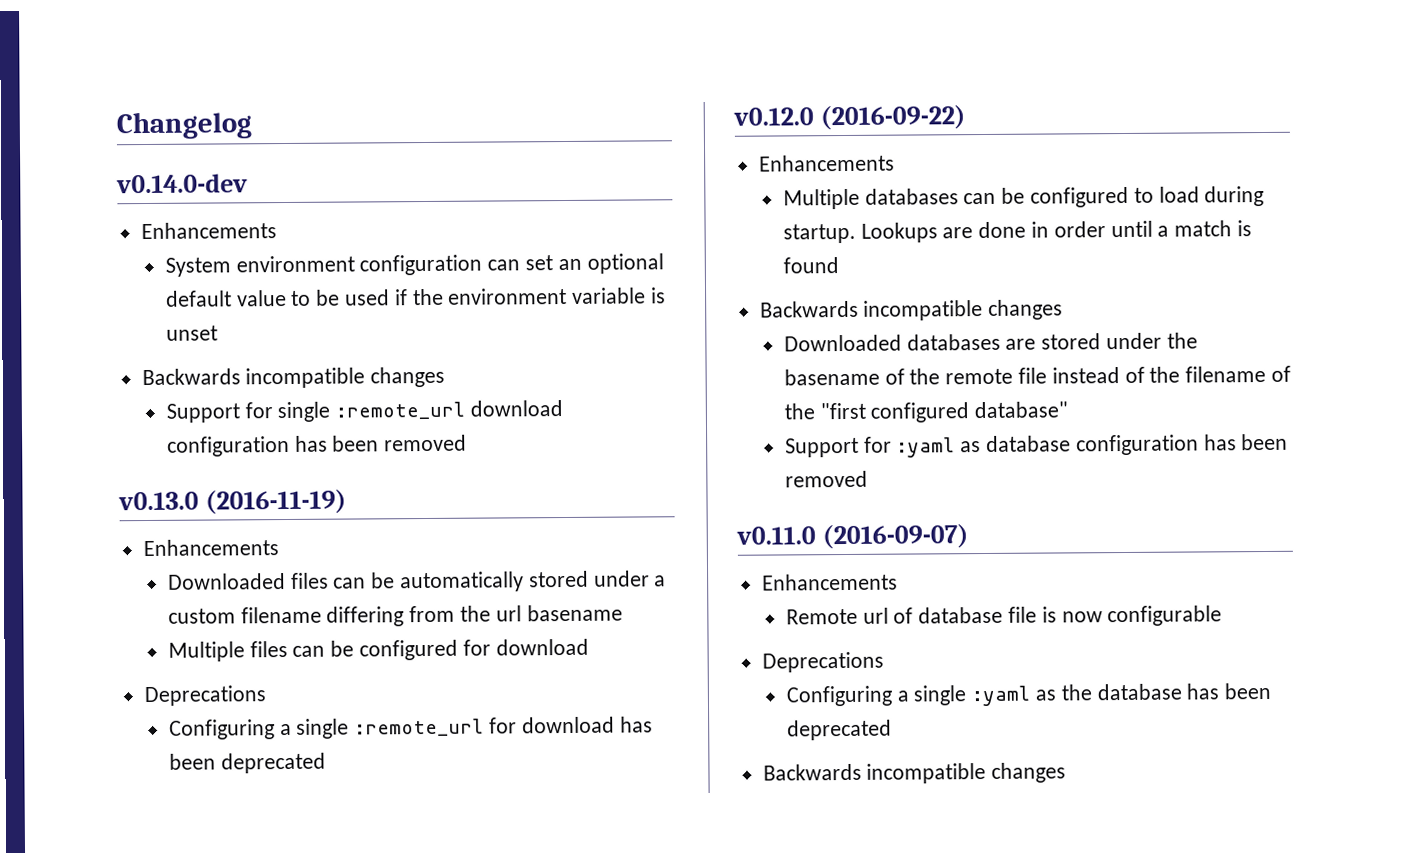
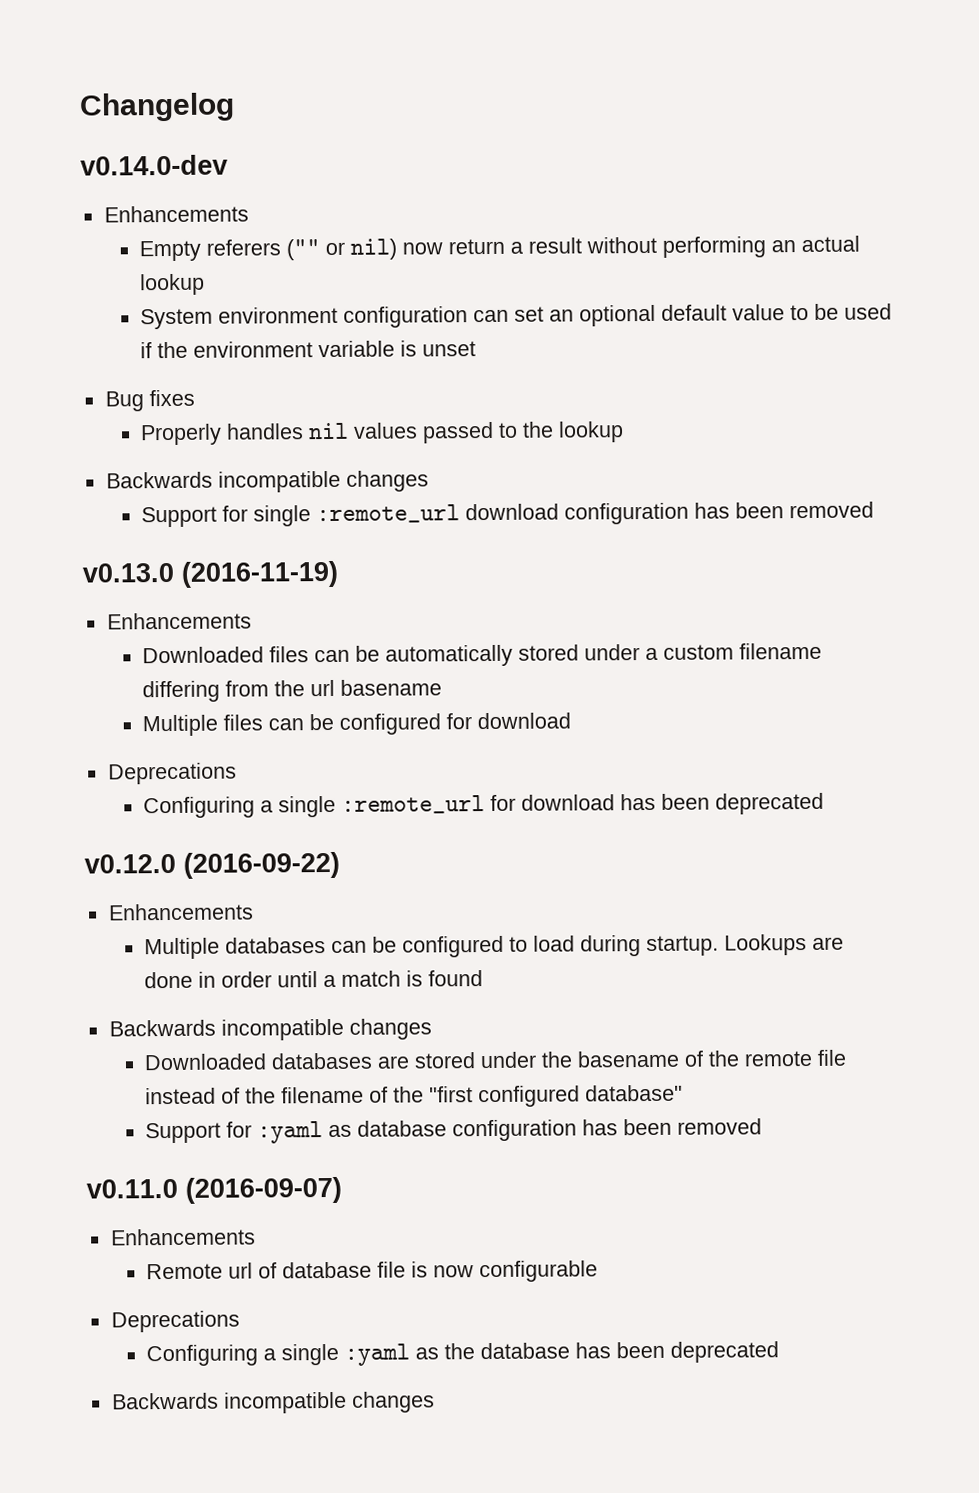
+ Empty referers ("" or nil) now return a result without performing an actual lookup
+ Bug fixes
+ Properly handles nil values passed to the lookup

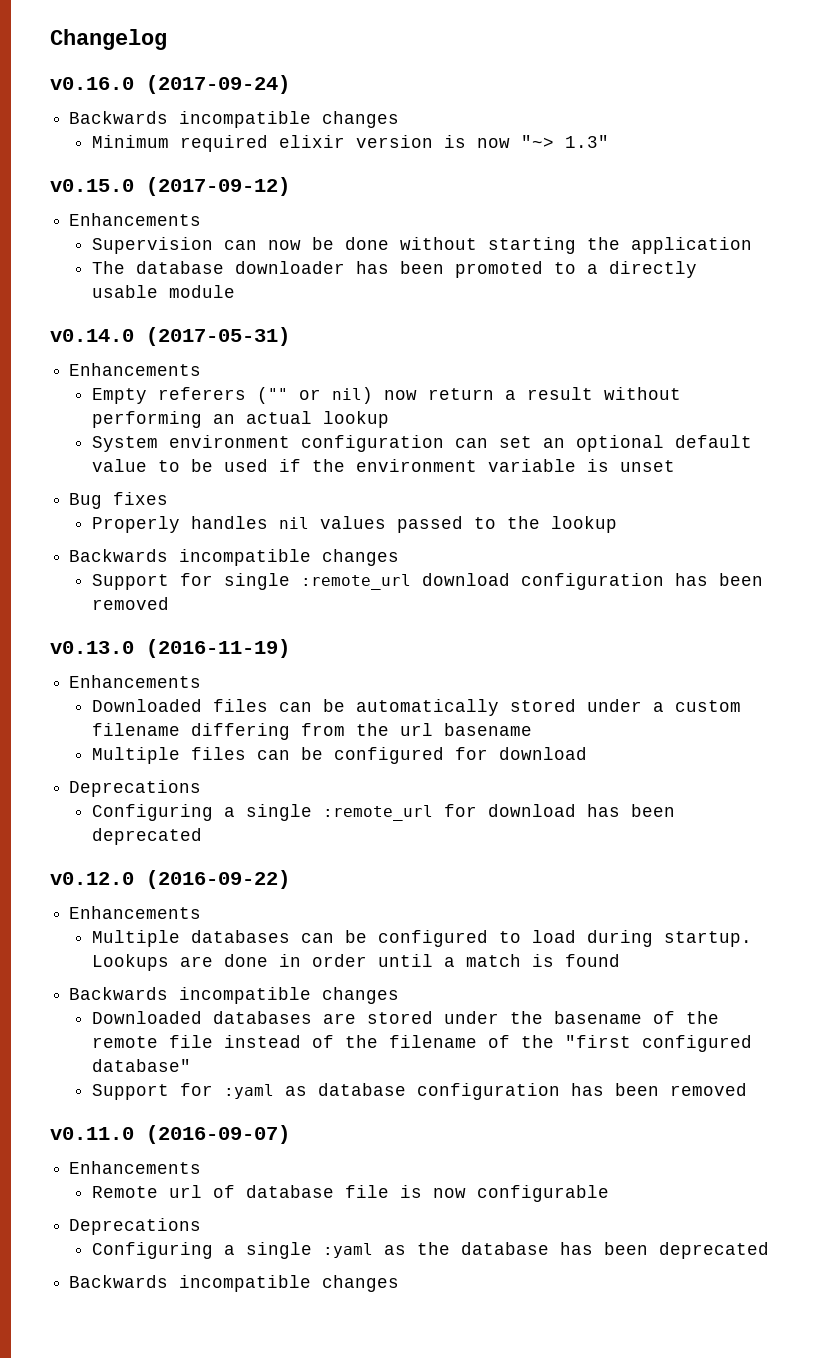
- v0.14.0-dev
+ v0.16.0 (2017-09-24)
+ Backwards incompatible changes
+ Minimum required elixir version is now "~> 1.3"
+ v0.15.0 (2017-09-12)
+ Enhancements
+ Supervision can now be done without starting the application
+ The database downloader has been promoted to a directly usable module
+ v0.14.0 (2017-05-31)

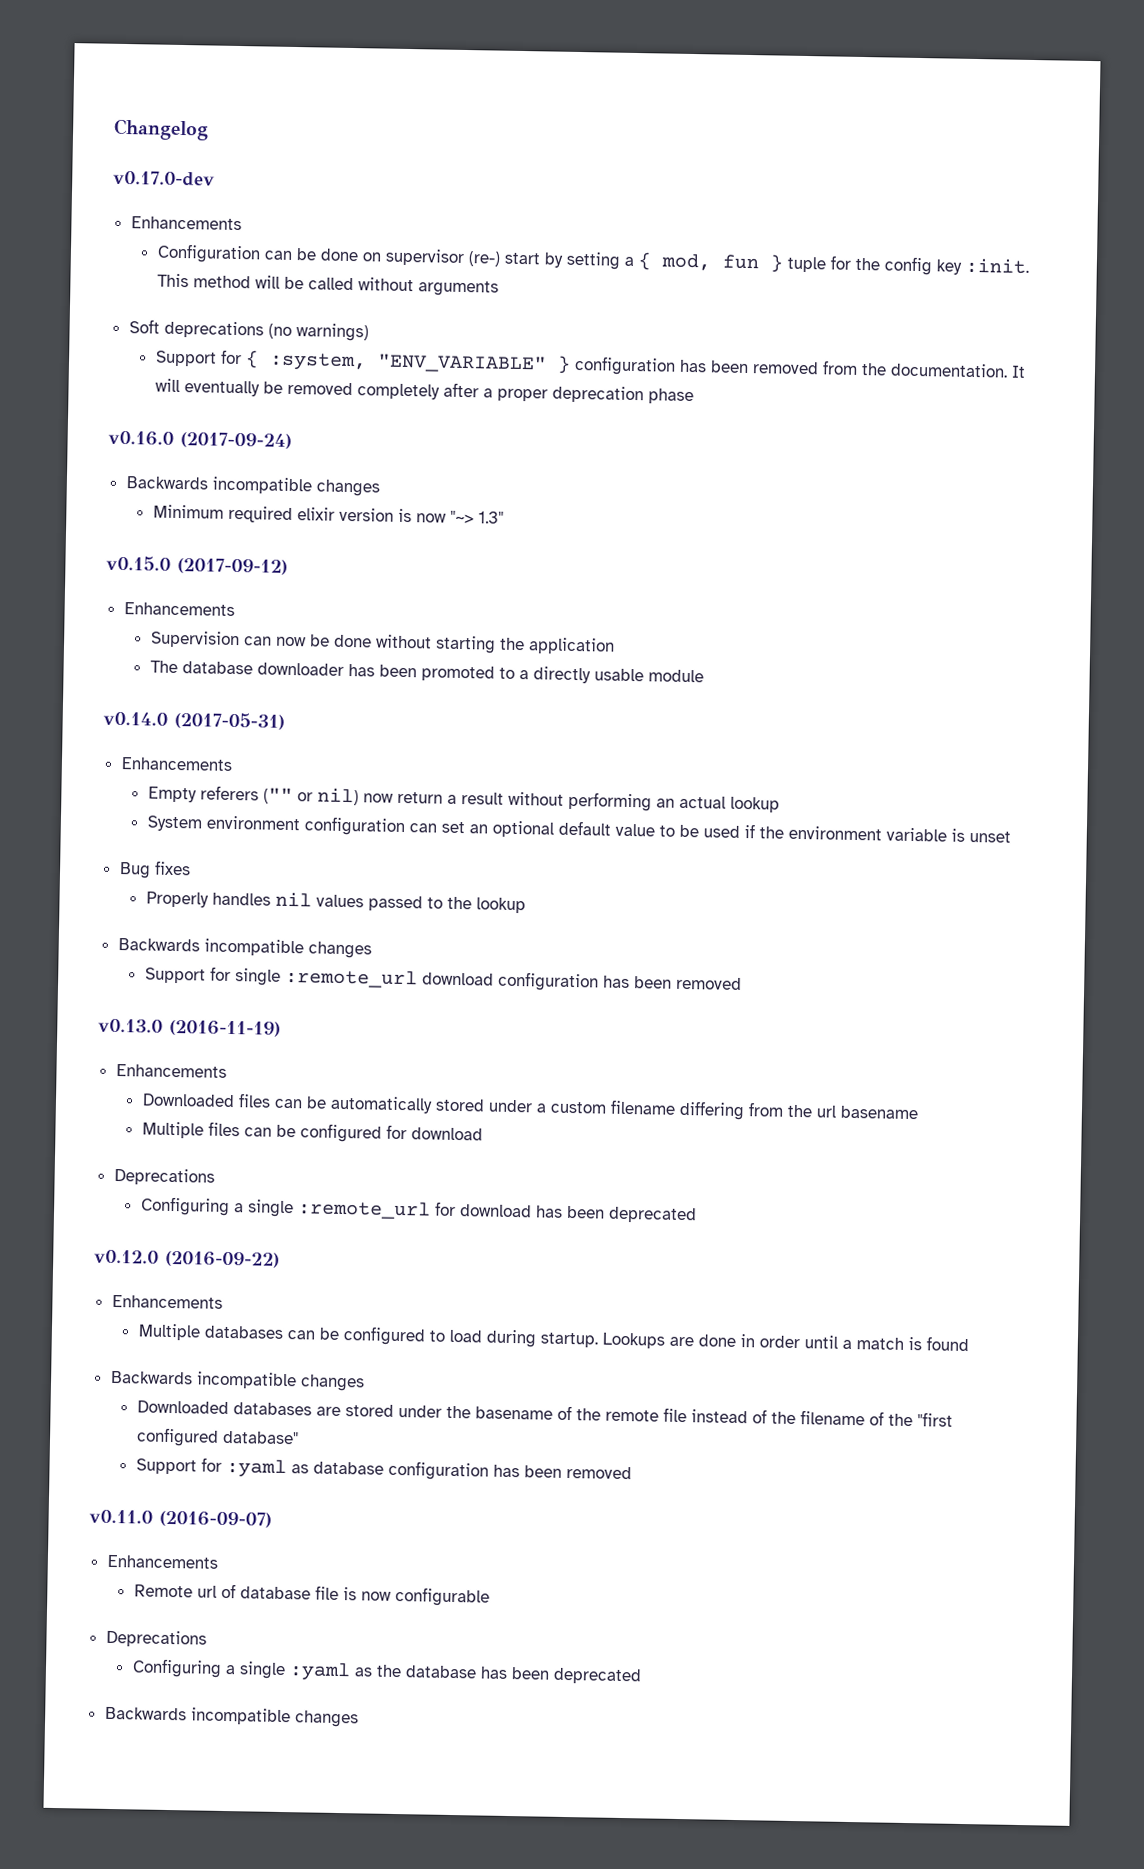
+ v0.17.0-dev
+ Enhancements
+ Configuration can be done on supervisor (re-) start by setting a { mod, fun } tuple for the config key :init. This method will be called without arguments
+ Soft deprecations (no warnings)
+ Support for { :system, "ENV_VARIABLE" } configuration has been removed from the documentation. It will eventually be removed completely after a proper deprecation phase

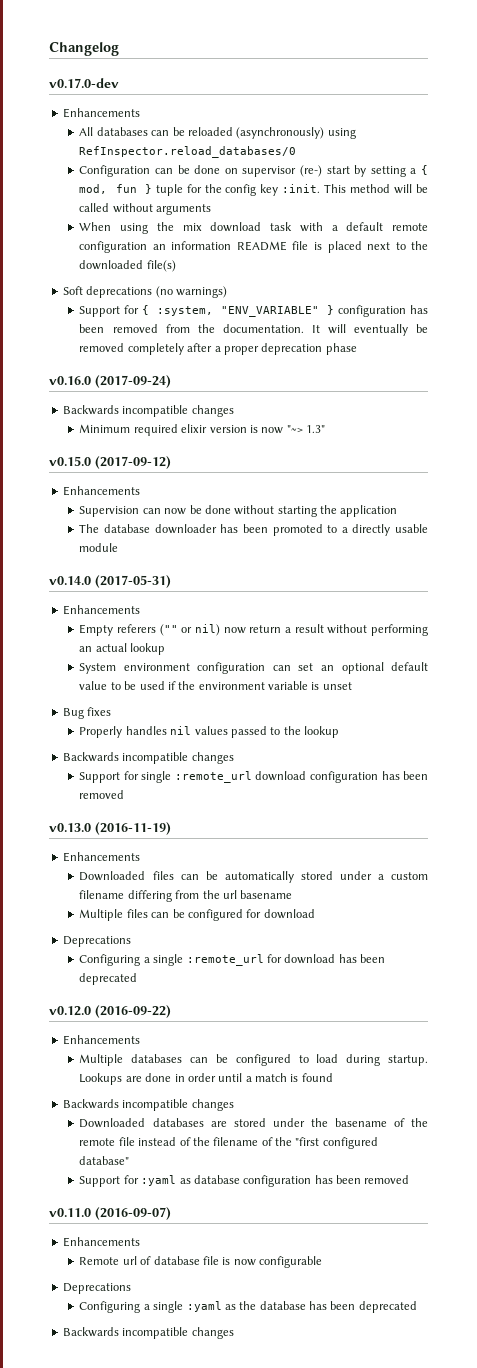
+ All databases can be reloaded (asynchronously) using RefInspector.reload_databases/0
+ When using the mix download task with a default remote configuration an information README file is placed next to the downloaded file(s)

